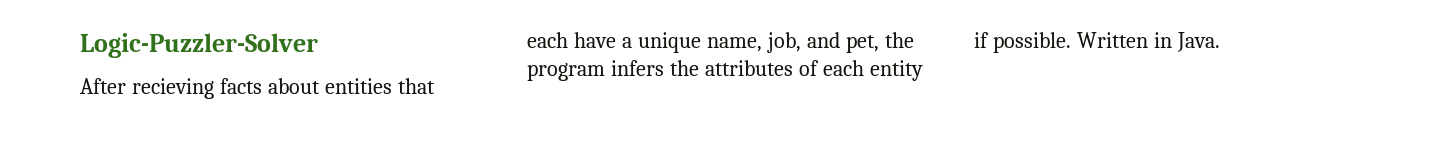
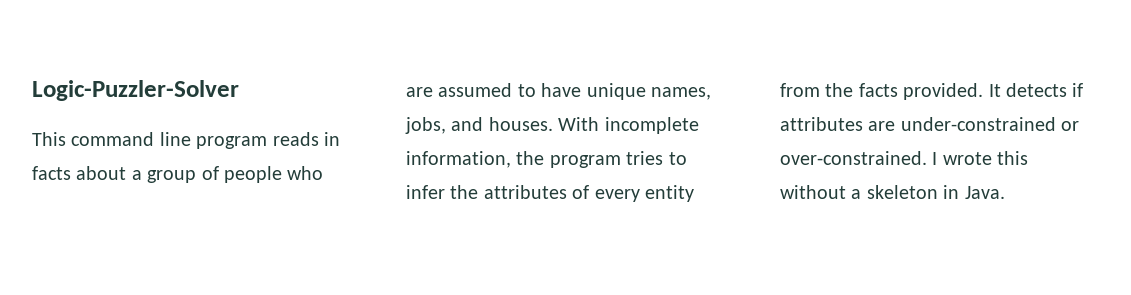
- After recieving facts about entities that each have a unique name, job, and pet, the program infers the attributes of each entity if possible. Written in Java.
+ This command line program reads in facts about a group of people who are assumed to have unique names, jobs, and houses. With incomplete information, the program tries to infer the attributes of every entity from the facts provided. It detects if attributes are under-constrained or over-constrained. I wrote this without a skeleton in Java.

